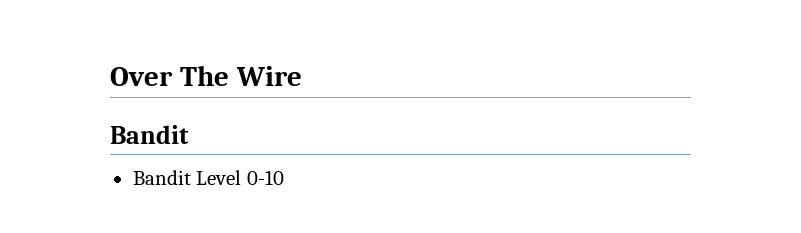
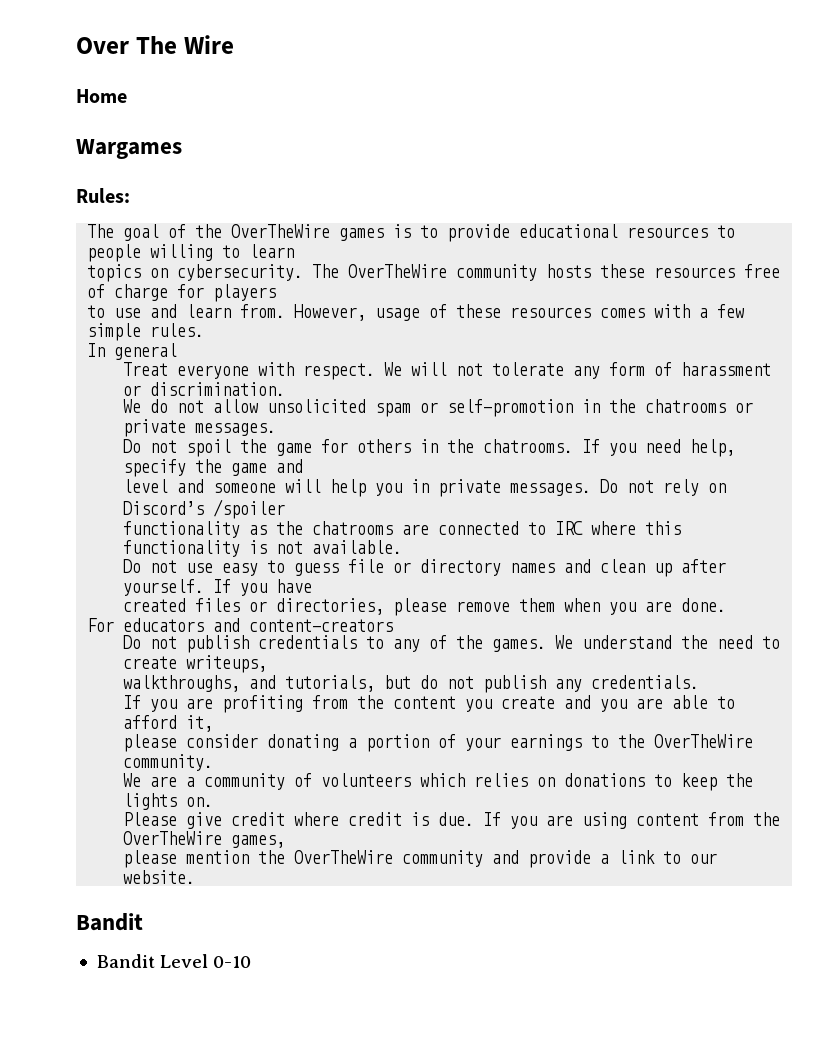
+ Home
+ Wargames
+ Rules:
+ The goal of the OverTheWire games is to provide educational resources to people willing to learn
+ topics on cybersecurity. The OverTheWire community hosts these resources free of charge for players
+ to use and learn from. However, usage of these resources comes with a few simple rules.
+ In general
+ Treat everyone with respect. We will not tolerate any form of harassment or discrimination.
+ We do not allow unsolicited spam or self-promotion in the chatrooms or private messages.
+ Do not spoil the game for others in the chatrooms. If you need help, specify the game and
+ level and someone will help you in private messages. Do not rely on Discord’s /spoiler
+ functionality as the chatrooms are connected to IRC where this functionality is not available.
+ Do not use easy to guess file or directory names and clean up after yourself. If you have
+ created files or directories, please remove them when you are done.
+ For educators and content-creators
+ Do not publish credentials to any of the games. We understand the need to create writeups,
+ walkthroughs, and tutorials, but do not publish any credentials.
+ If you are profiting from the content you create and you are able to afford it,
+ please consider donating a portion of your earnings to the OverTheWire community.
+ We are a community of volunteers which relies on donations to keep the lights on.
+ Please give credit where credit is due. If you are using content from the OverTheWire games,
+ please mention the OverTheWire community and provide a link to our website.

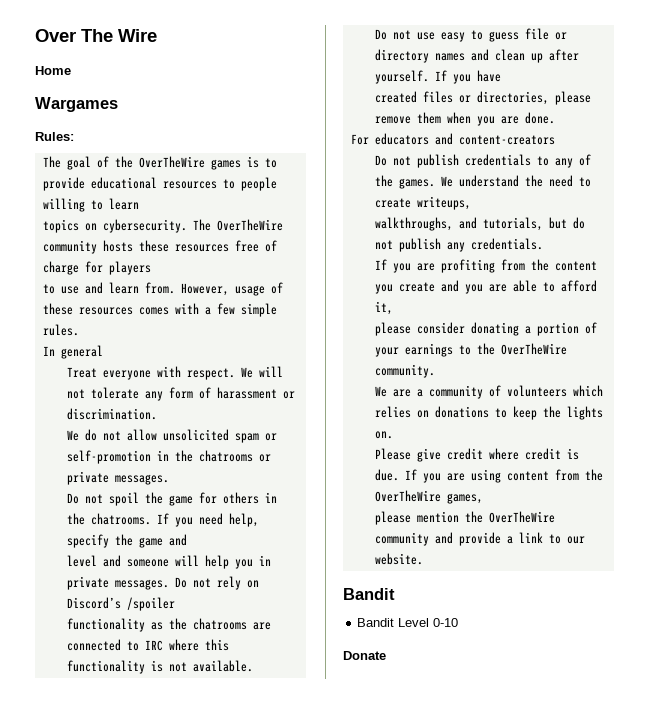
+ Donate

